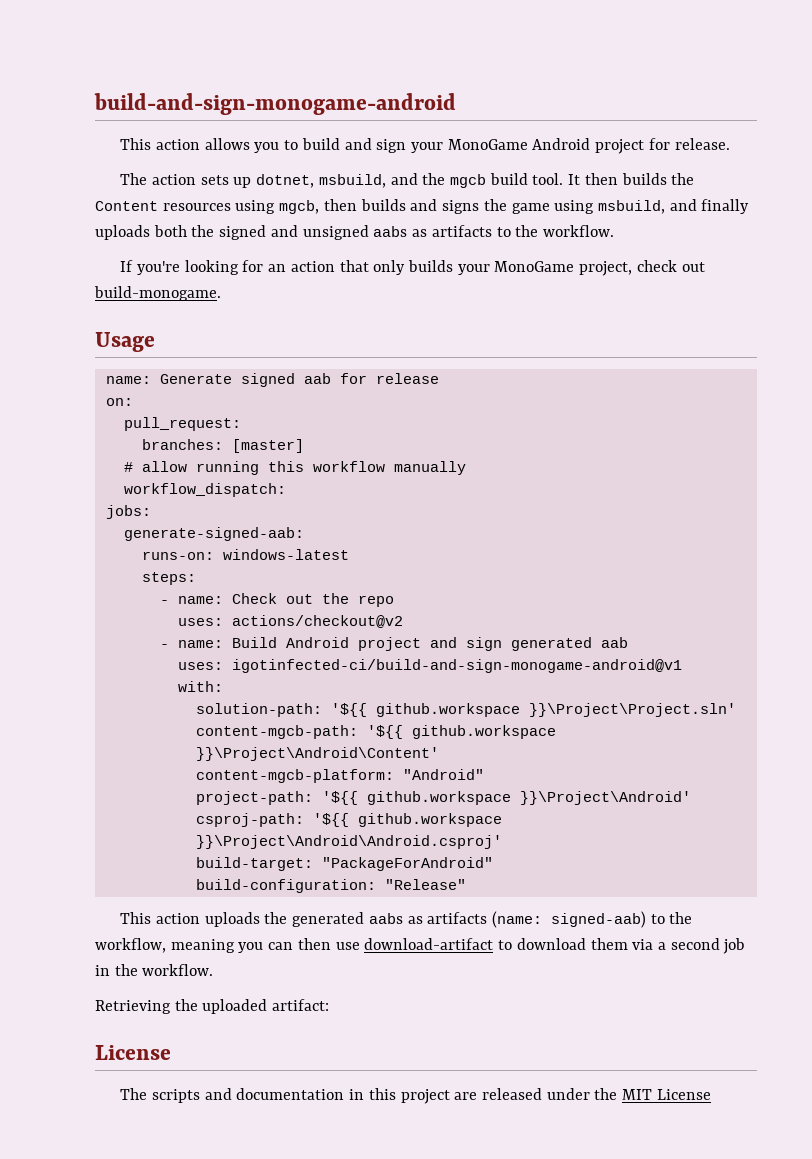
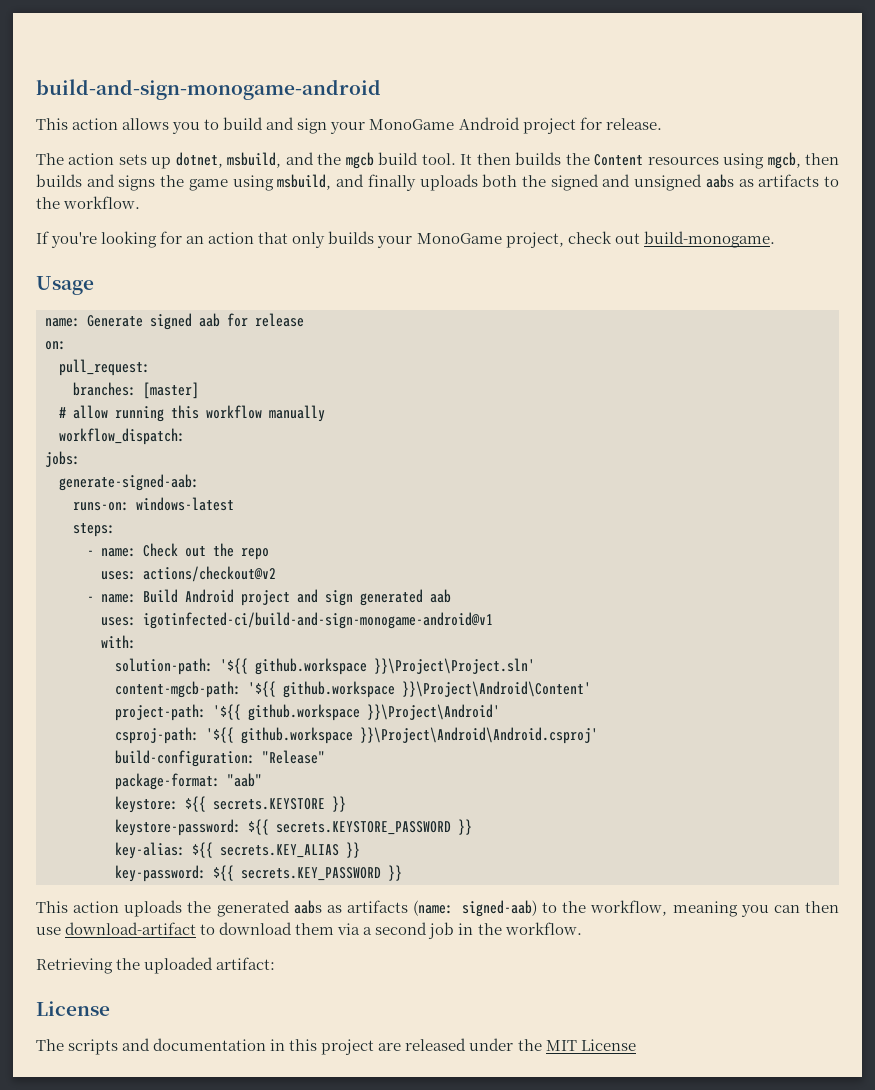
- content-mgcb-platform: "Android"
- build-target: "PackageForAndroid"
+ package-format: "aab"
+ keystore: ${{ secrets.KEYSTORE }}
+ keystore-password: ${{ secrets.KEYSTORE_PASSWORD }}
+ key-alias: ${{ secrets.KEY_ALIAS }}
+ key-password: ${{ secrets.KEY_PASSWORD }}

